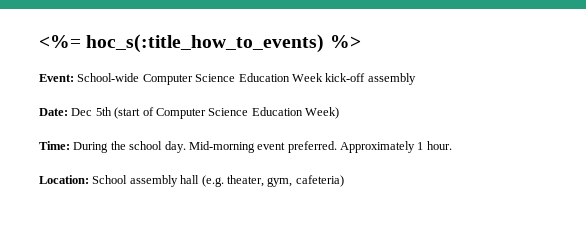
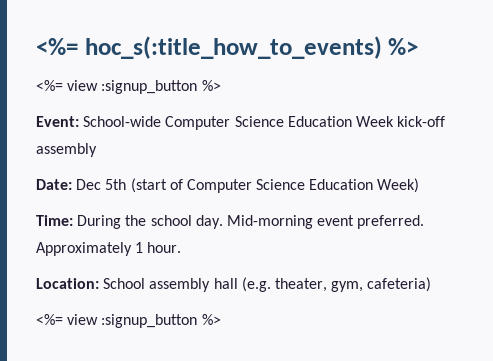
  <%= hoc_s(:title_how_to_events) %>
+ <%= view :signup_button %>
  Location: School assembly hall (e.g. theater, gym, cafeteria)
+ <%= view :signup_button %>

